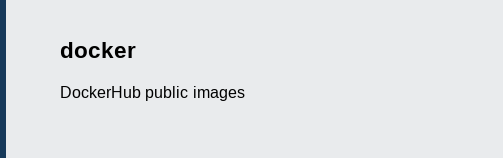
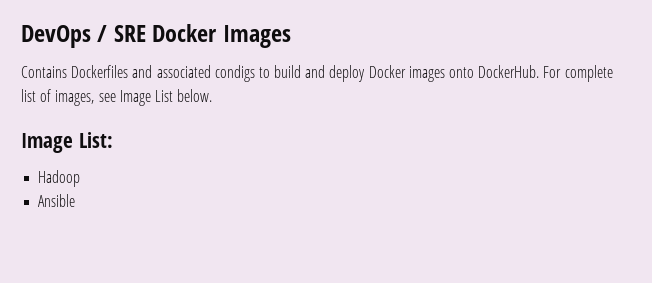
- docker
- DockerHub public images
+ DevOps / SRE Docker Images
+ Contains Dockerfiles and associated condigs to build and deploy Docker images onto DockerHub. For complete list of images, see Image List below.
+ Image List:
+ Hadoop
+ Ansible

